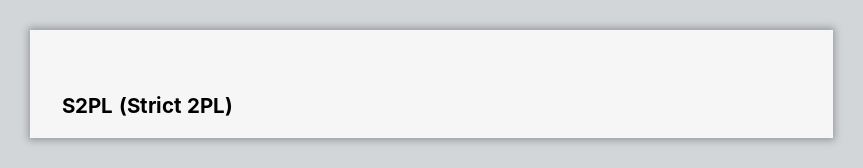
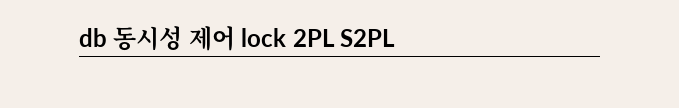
- S2PL (Strict 2PL)
+ db 동시성 제어 lock 2PL S2PL

